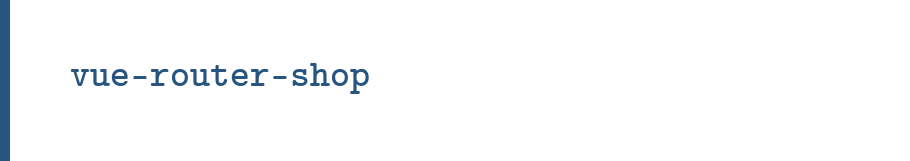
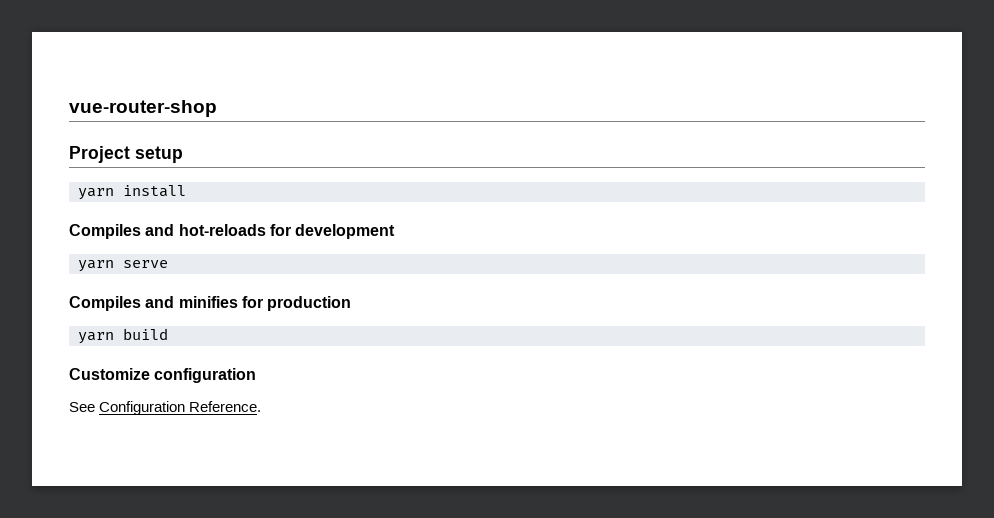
+ Project setup
+ yarn install
+ Compiles and hot-reloads for development
+ yarn serve
+ Compiles and minifies for production
+ yarn build
+ Customize configuration
+ See Configuration Reference.

